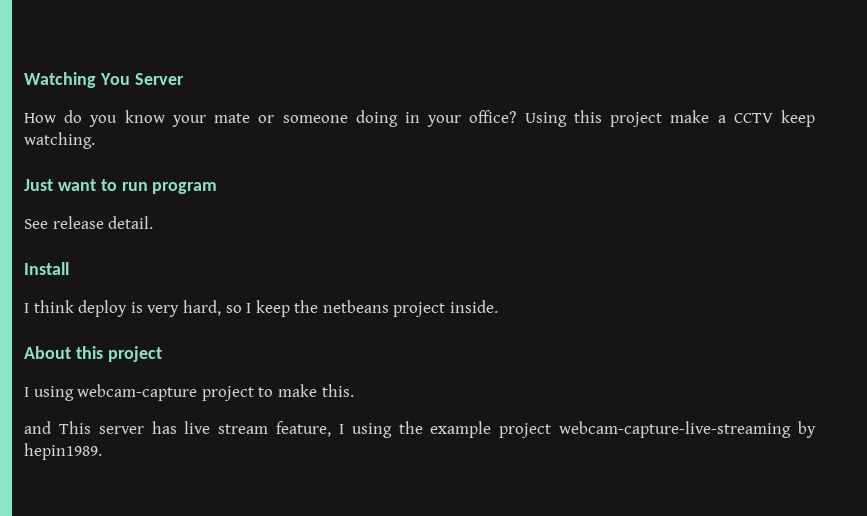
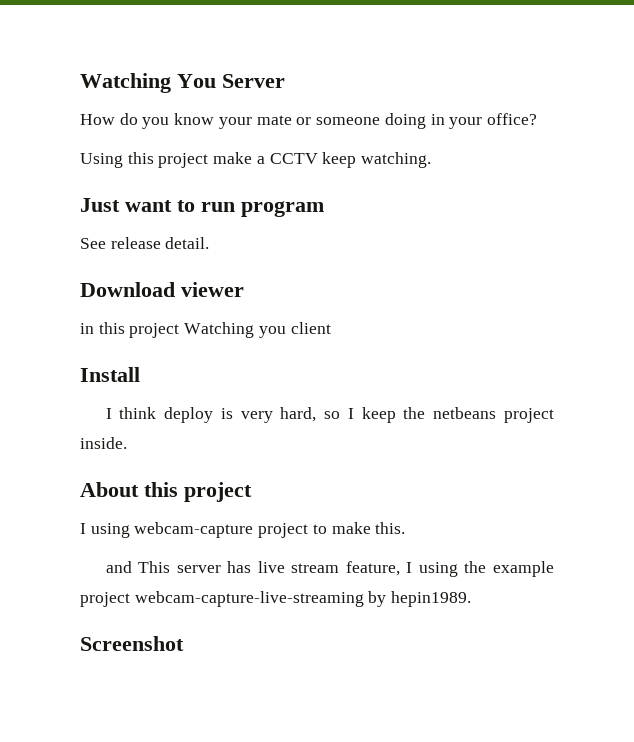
- How do you know your mate or someone doing in your office? Using this project make a CCTV keep watching.
+ How do you know your mate or someone doing in your office?
+ Using this project make a CCTV keep watching.
+ Download viewer
+ in this project Watching you client
+ Screenshot

